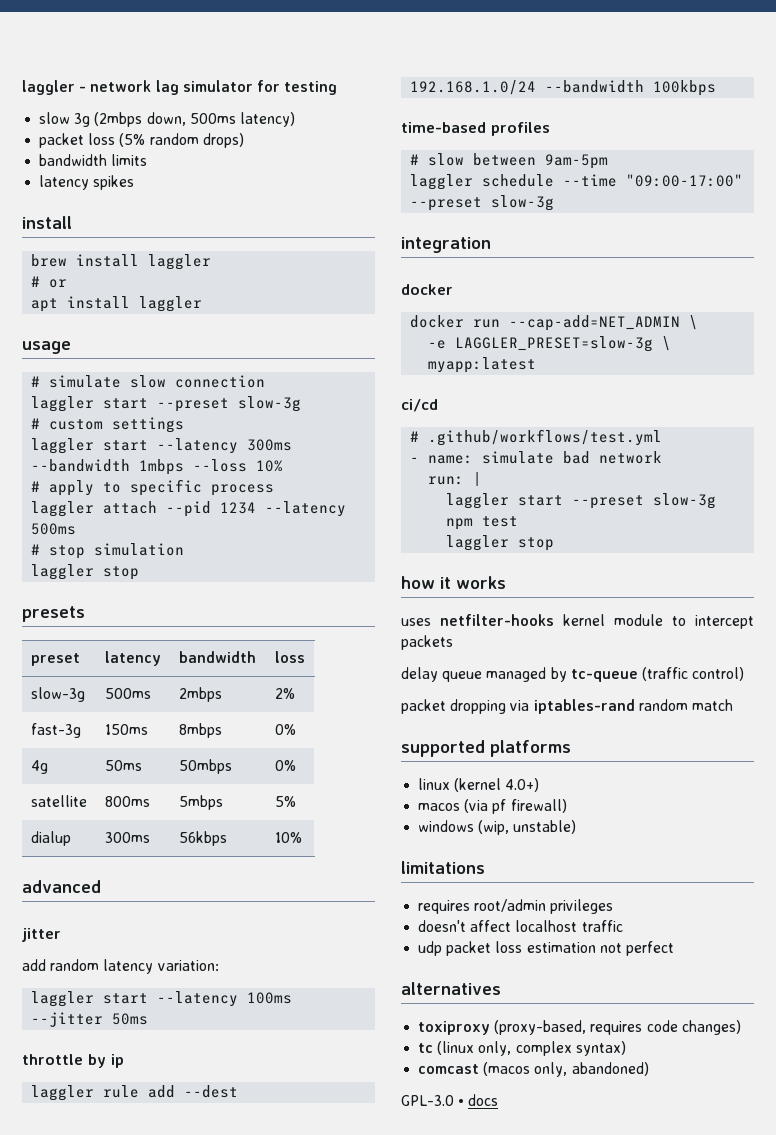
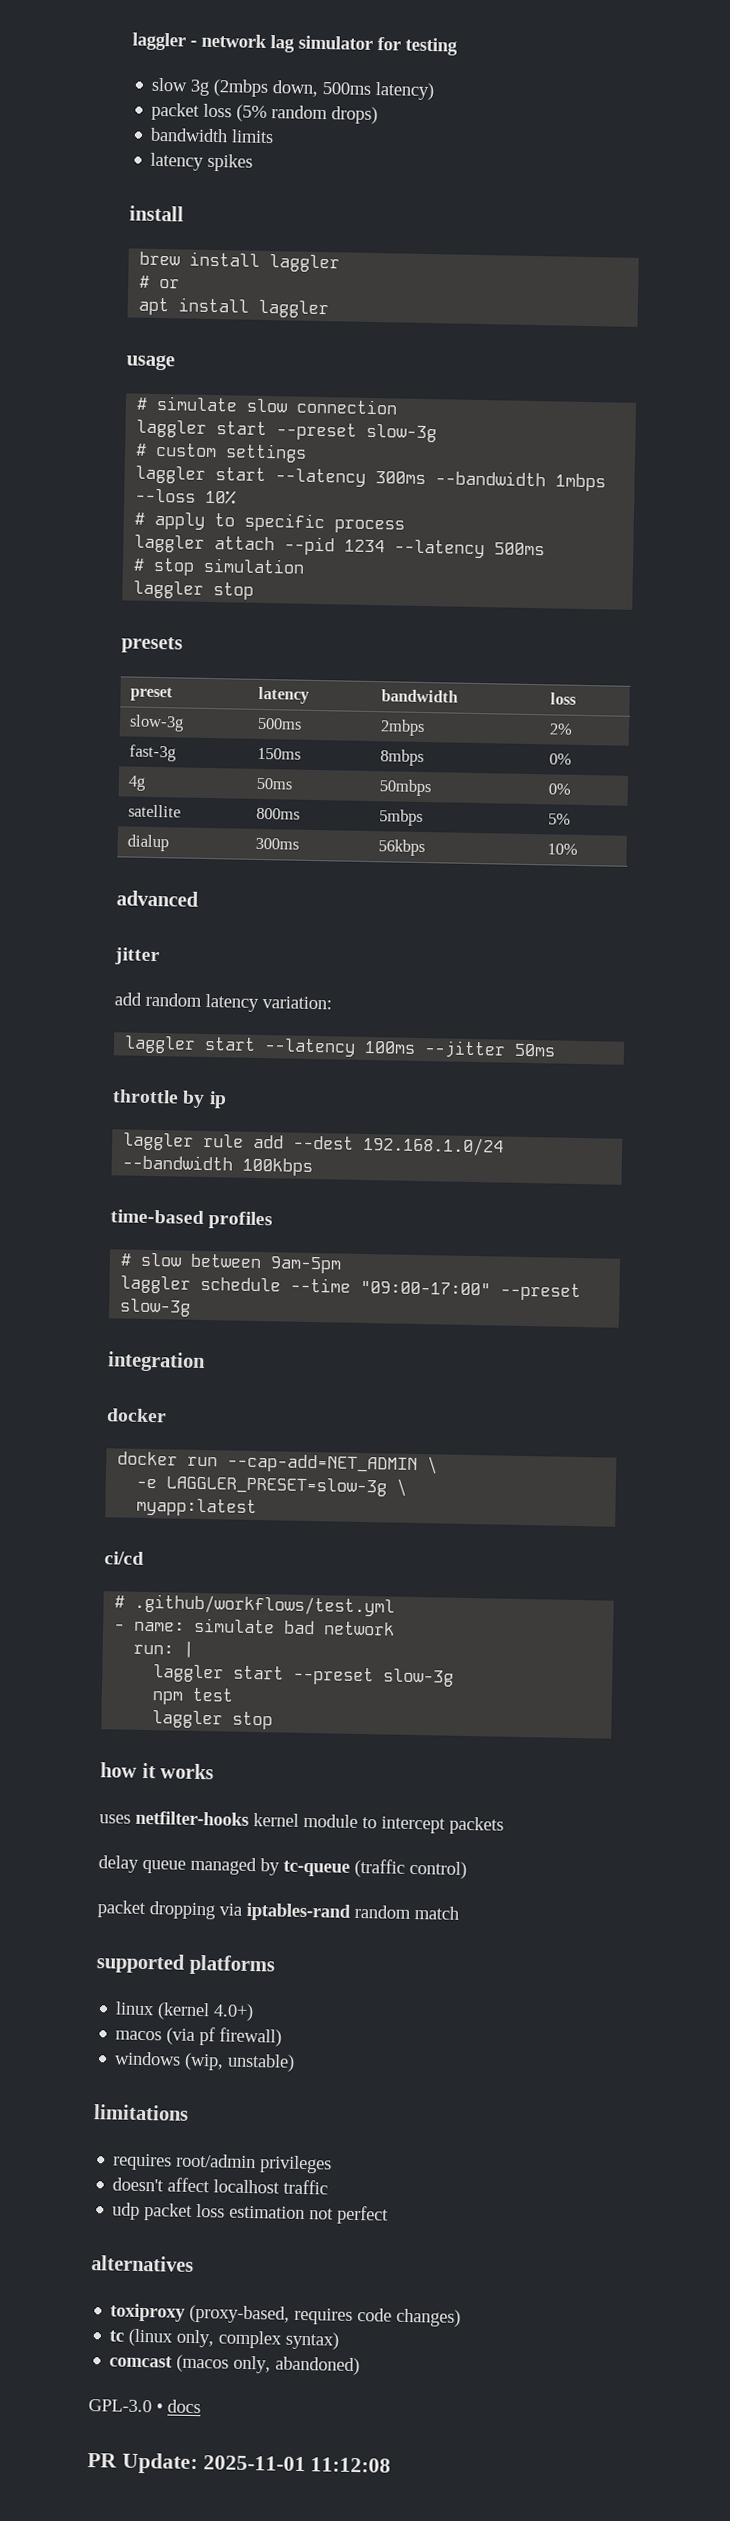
+ PR Update: 2025-11-01 11:12:08

